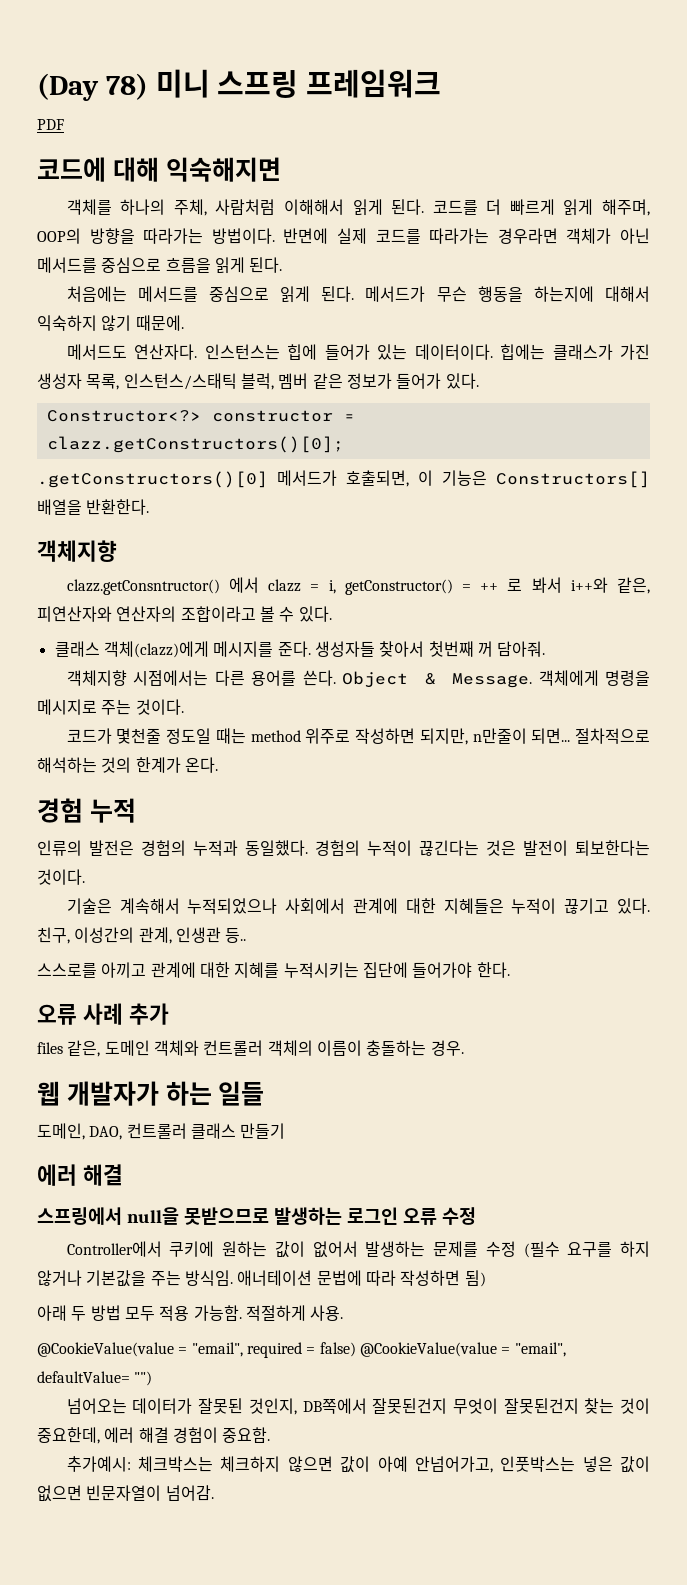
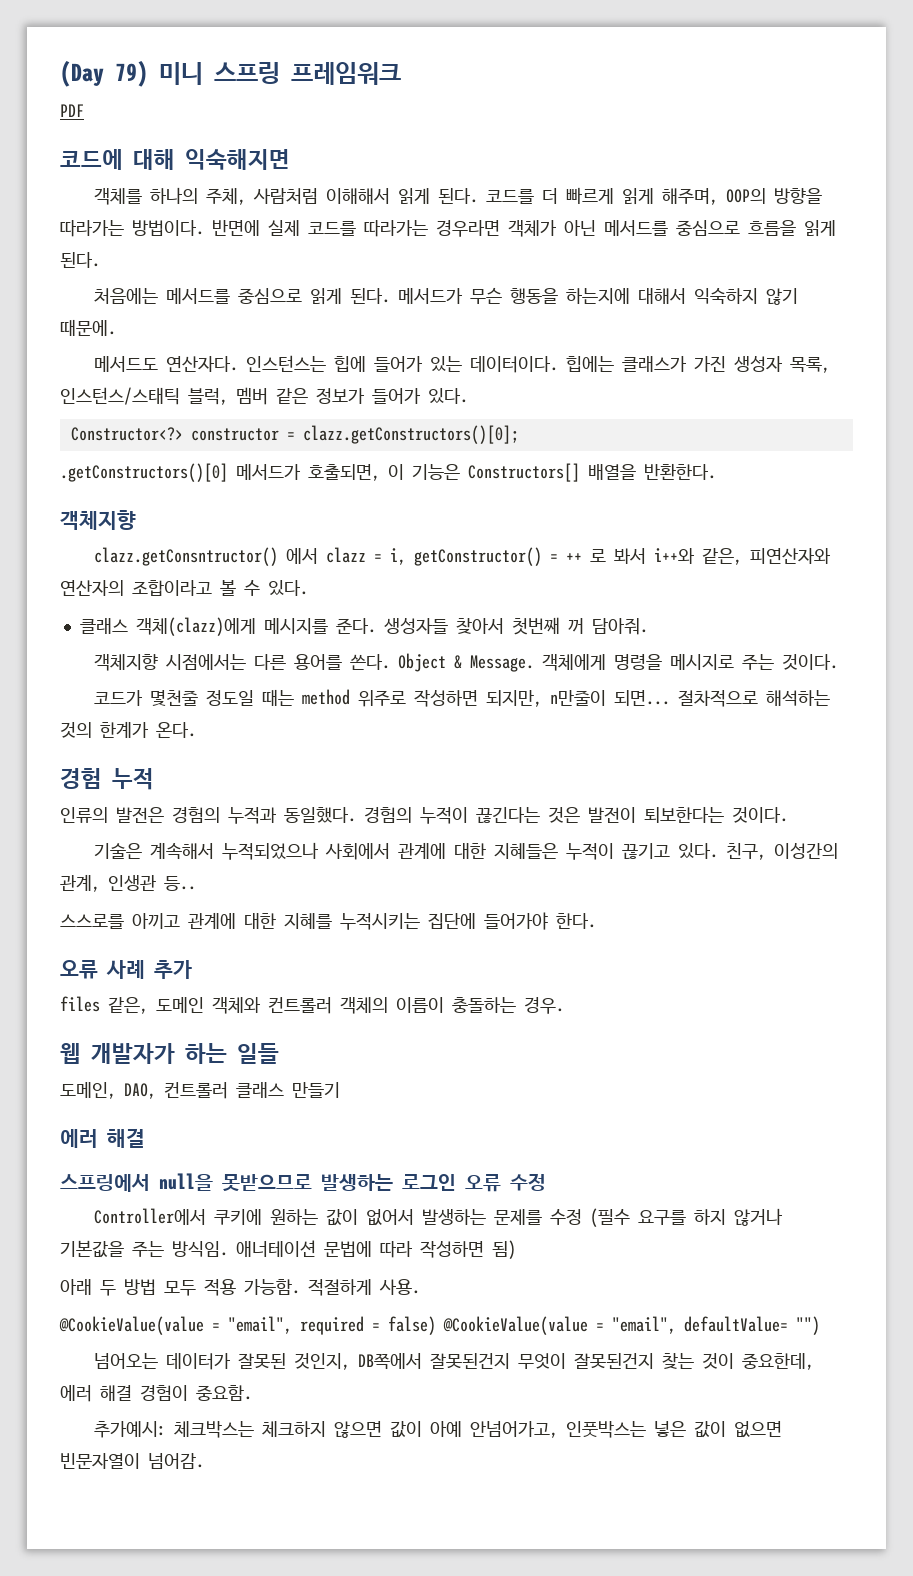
- (Day 78) 미니 스프링 프레임워크
+ (Day 79) 미니 스프링 프레임워크

